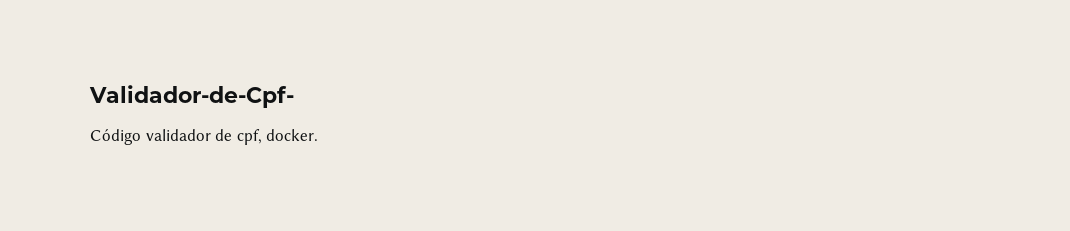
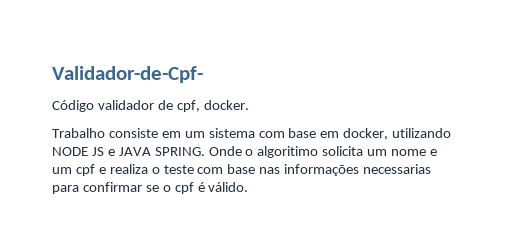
+ Trabalho consiste em um sistema com base em docker, utilizando NODE JS e JAVA SPRING. Onde o algoritimo solicita um nome e um cpf e realiza o teste com base nas informações necessarias para confirmar se o cpf é válido.

